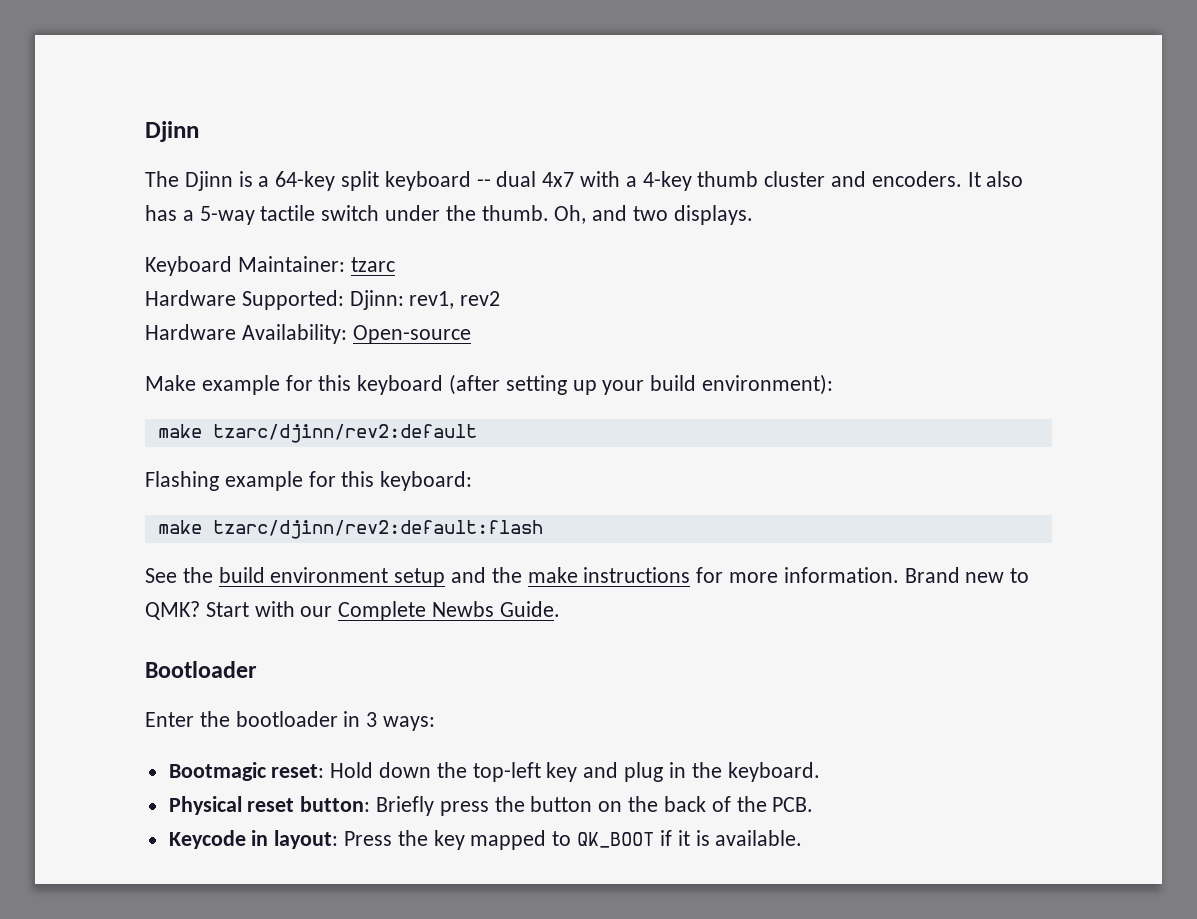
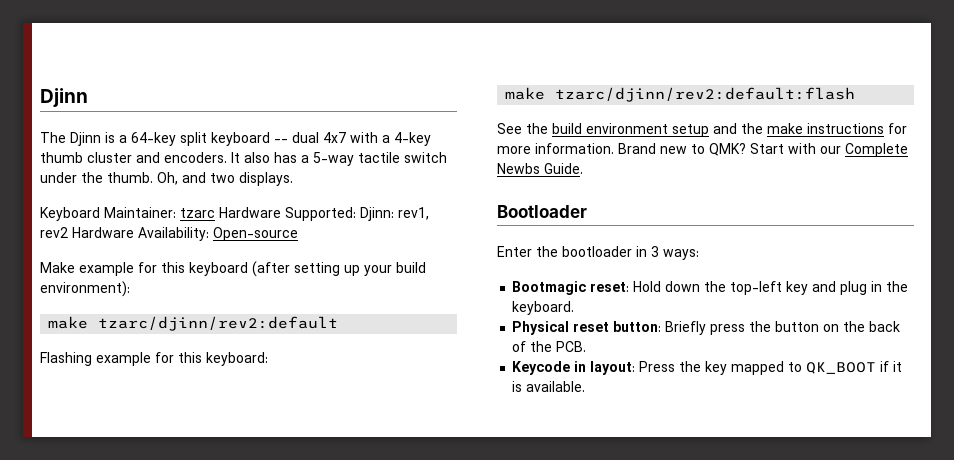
- Keyboard Maintainer: tzarc
- Hardware Supported: Djinn: rev1, rev2
- Hardware Availability: Open-source
+ Keyboard Maintainer: tzarc Hardware Supported: Djinn: rev1, rev2 Hardware Availability: Open-source

